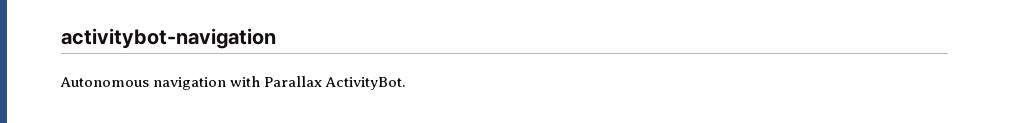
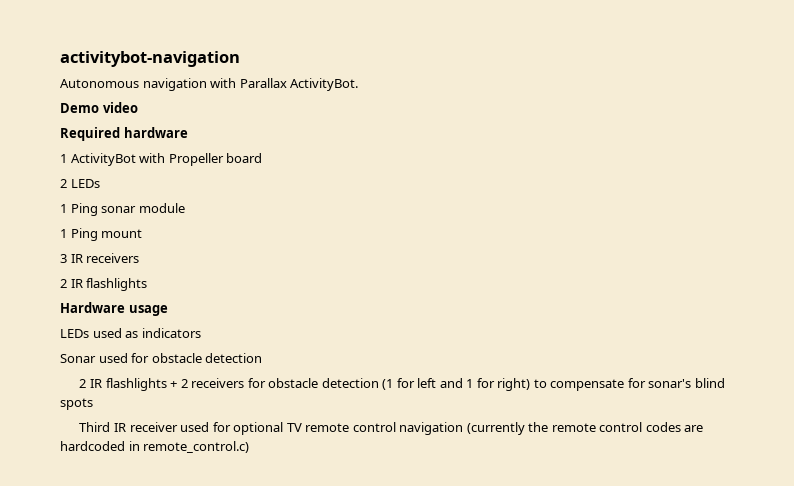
+ Demo video
+ Required hardware
+ 1 ActivityBot with Propeller board
+ 2 LEDs
+ 1 Ping sonar module
+ 1 Ping mount
+ 3 IR receivers
+ 2 IR flashlights
+ Hardware usage
+ LEDs used as indicators
+ Sonar used for obstacle detection
+ 2 IR flashlights + 2 receivers for obstacle detection (1 for left and 1 for right) to compensate for sonar's blind spots
+ Third IR receiver used for optional TV remote control navigation (currently the remote control codes are hardcoded in remote_control.c)

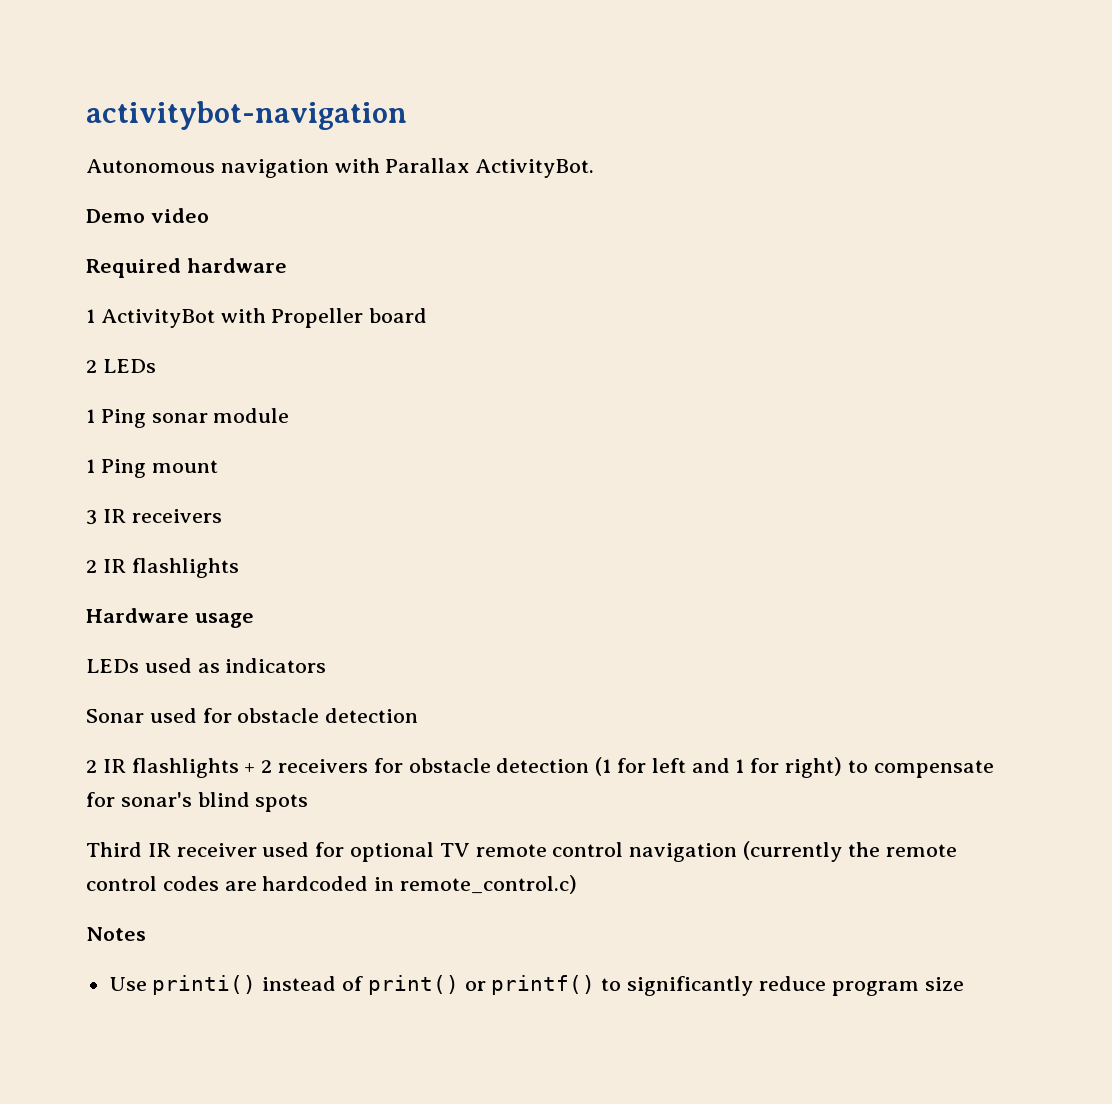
+ Notes
+ Use printi() instead of print() or printf() to significantly reduce program size

